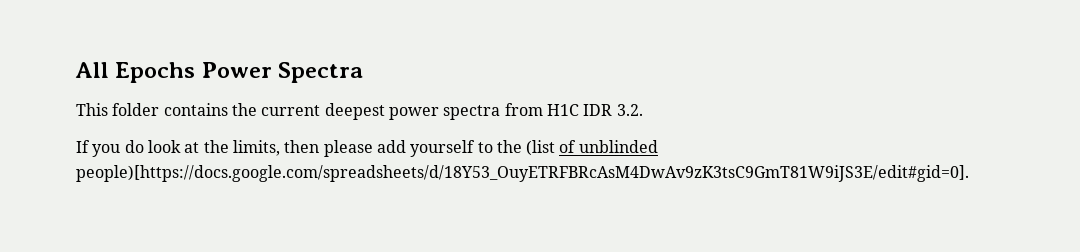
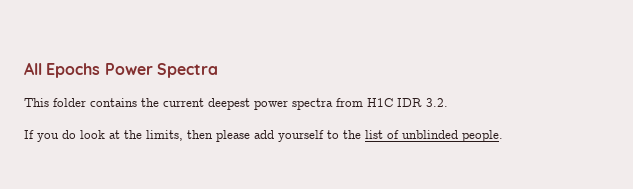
- If you do look at the limits, then please add yourself to the (list of unblinded people)[https://docs.google.com/spreadsheets/d/18Y53_OuyETRFBRcAsM4DwAv9zK3tsC9GmT81W9iJS3E/edit#gid=0].
+ If you do look at the limits, then please add yourself to the list of unblinded people.

